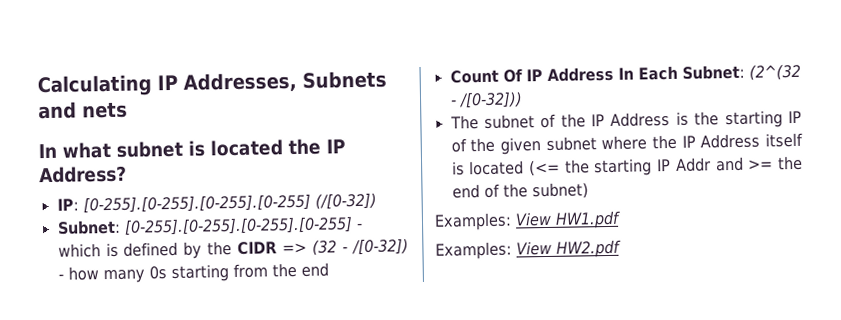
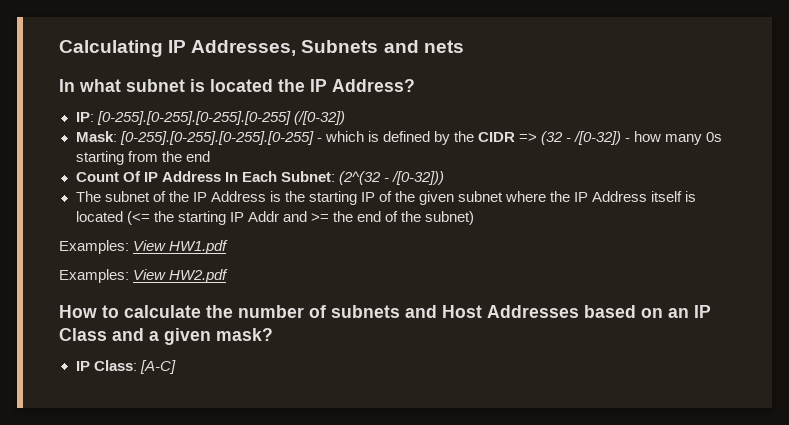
- Subnet: [0-255].[0-255].[0-255].[0-255] - which is defined by the CIDR => (32 - /[0-32]) - how many 0s starting from the end
+ Mask: [0-255].[0-255].[0-255].[0-255] - which is defined by the CIDR => (32 - /[0-32]) - how many 0s starting from the end
+ How to calculate the number of subnets and Host Addresses based on an IP Class and a given mask?
+ IP Class: [A-C]

